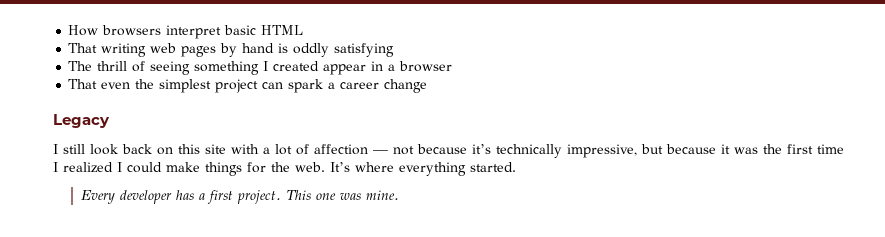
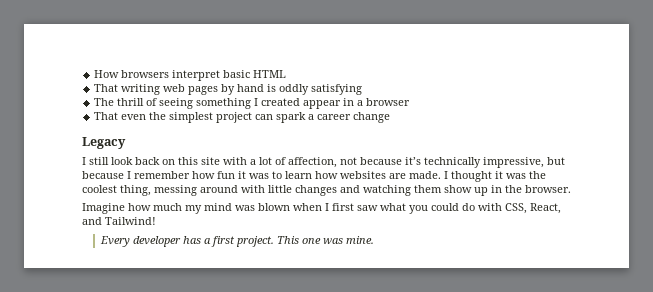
- I still look back on this site with a lot of affection — not because it’s technically impressive, but because it was the first time I realized I could make things for the web. It’s where everything started.
+ I still look back on this site with a lot of affection, not because it’s technically impressive, but because I remember how fun it was to learn how websites are made. I thought it was the coolest thing, messing around with little changes and watching them show up in the browser.
+ Imagine how much my mind was blown when I first saw what you could do with CSS, React, and Tailwind!

